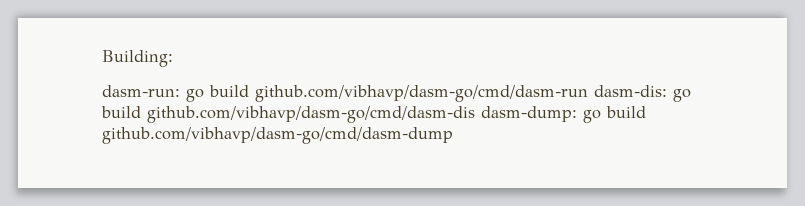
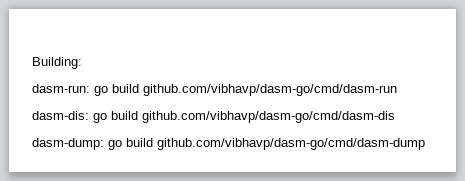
- dasm-run: go build github.com/vibhavp/dasm-go/cmd/dasm-run dasm-dis: go build github.com/vibhavp/dasm-go/cmd/dasm-dis dasm-dump: go build github.com/vibhavp/dasm-go/cmd/dasm-dump
+ dasm-run: go build github.com/vibhavp/dasm-go/cmd/dasm-run
+ dasm-dis: go build github.com/vibhavp/dasm-go/cmd/dasm-dis
+ dasm-dump: go build github.com/vibhavp/dasm-go/cmd/dasm-dump

